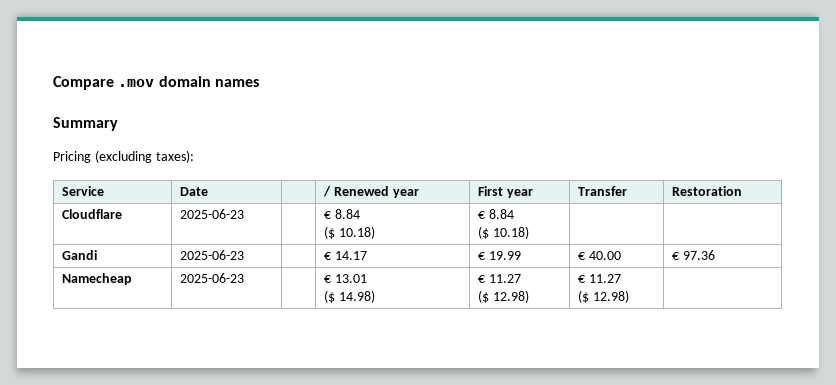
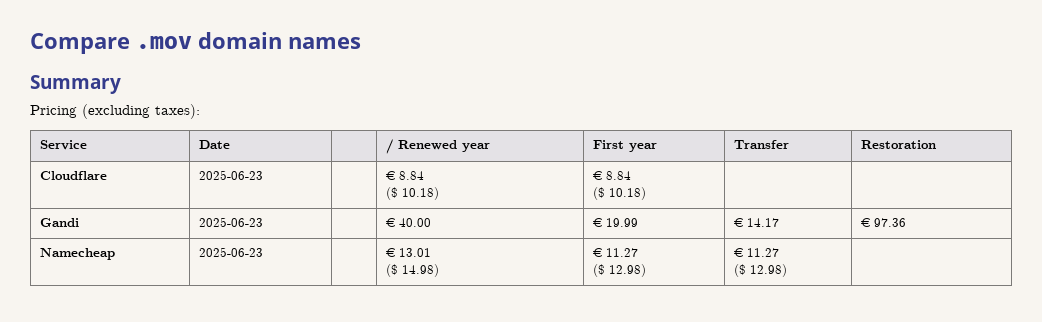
- Gandi | 2025-06-23 | | € 14.17 | € 19.99 | € 40.00 | € 97.36
+ Gandi | 2025-06-23 | | € 40.00 | € 19.99 | € 14.17 | € 97.36

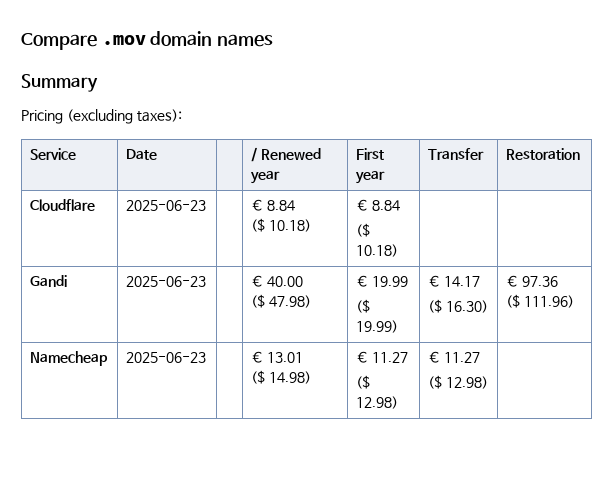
- Gandi | 2025-06-23 | | € 40.00 | € 19.99 | € 14.17 | € 97.36
+ Gandi | 2025-06-23 | | € 40.00
+ ($ 47.98) | € 19.99
+ ($ 19.99) | € 14.17
+ ($ 16.30) | € 97.36
+ ($ 111.96)

